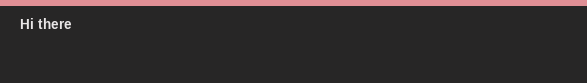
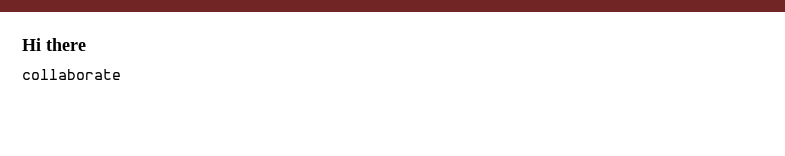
+ collaborate

